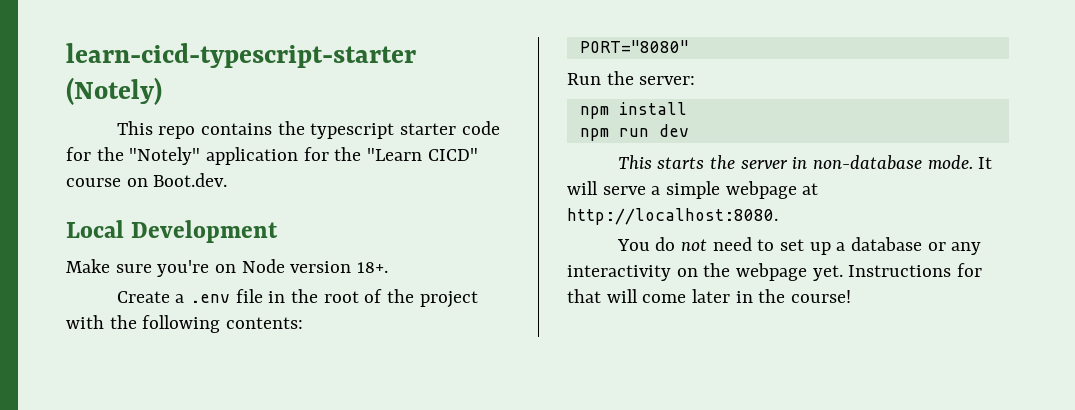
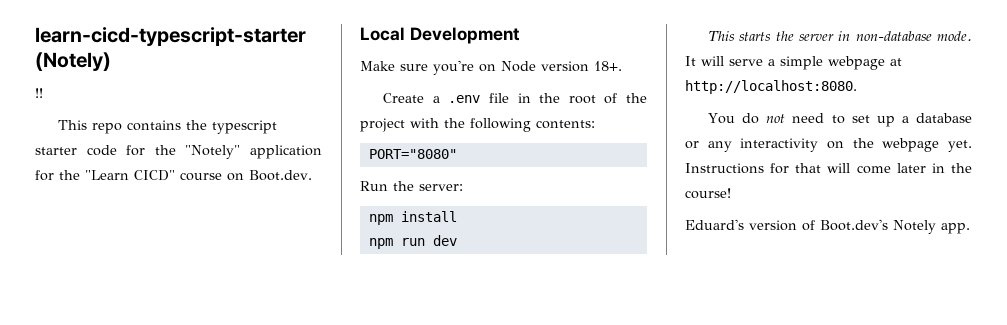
+ !!
+ Eduard's version of Boot.dev's Notely app.

